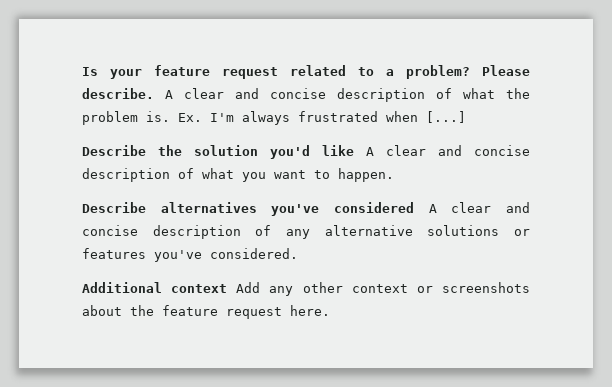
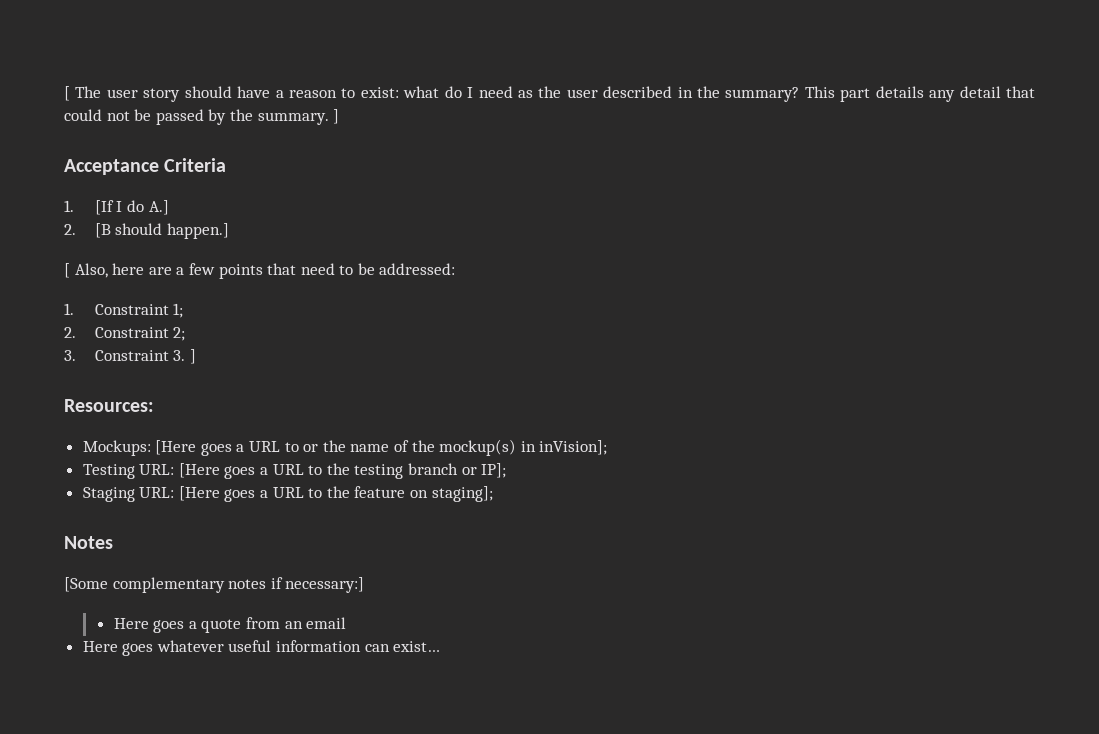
- Is your feature request related to a problem? Please describe. A clear and concise description of what the problem is. Ex. I'm always frustrated when [...]
- Describe the solution you'd like A clear and concise description of what you want to happen.
- Describe alternatives you've considered A clear and concise description of any alternative solutions or features you've considered.
- Additional context Add any other context or screenshots about the feature request here.
+ [ The user story should have a reason to exist: what do I need as the user described in the summary? This part details any detail that could not be passed by the summary. ]
+ Acceptance Criteria
+ 1. [If I do A.]
+ 2. [B should happen.]
+ [ Also, here are a few points that need to be addressed:
+ 1. Constraint 1;
+ 2. Constraint 2;
+ 3. Constraint 3. ]
+ Resources:
+ Mockups: [Here goes a URL to or the name of the mockup(s) in inVision];
+ Testing URL: [Here goes a URL to the testing branch or IP];
+ Staging URL: [Here goes a URL to the feature on staging];
+ Notes
+ [Some complementary notes if necessary:]
+ Here goes a quote from an email
+ Here goes whatever useful information can exist…

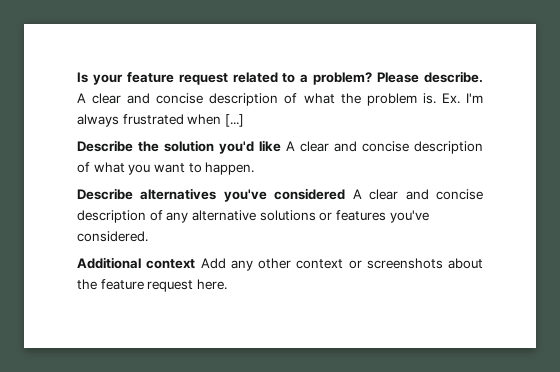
- [ The user story should have a reason to exist: what do I need as the user described in the summary? This part details any detail that could not be passed by the summary. ]
- Acceptance Criteria
- 1. [If I do A.]
- 2. [B should happen.]
- [ Also, here are a few points that need to be addressed:
- 1. Constraint 1;
- 2. Constraint 2;
- 3. Constraint 3. ]
- Resources:
- Mockups: [Here goes a URL to or the name of the mockup(s) in inVision];
- Testing URL: [Here goes a URL to the testing branch or IP];
- Staging URL: [Here goes a URL to the feature on staging];
- Notes
- [Some complementary notes if necessary:]
- Here goes a quote from an email
- Here goes whatever useful information can exist…
+ Is your feature request related to a problem? Please describe. A clear and concise description of what the problem is. Ex. I'm always frustrated when [...]
+ Describe the solution you'd like A clear and concise description of what you want to happen.
+ Describe alternatives you've considered A clear and concise description of any alternative solutions or features you've considered.
+ Additional context Add any other context or screenshots about the feature request here.

